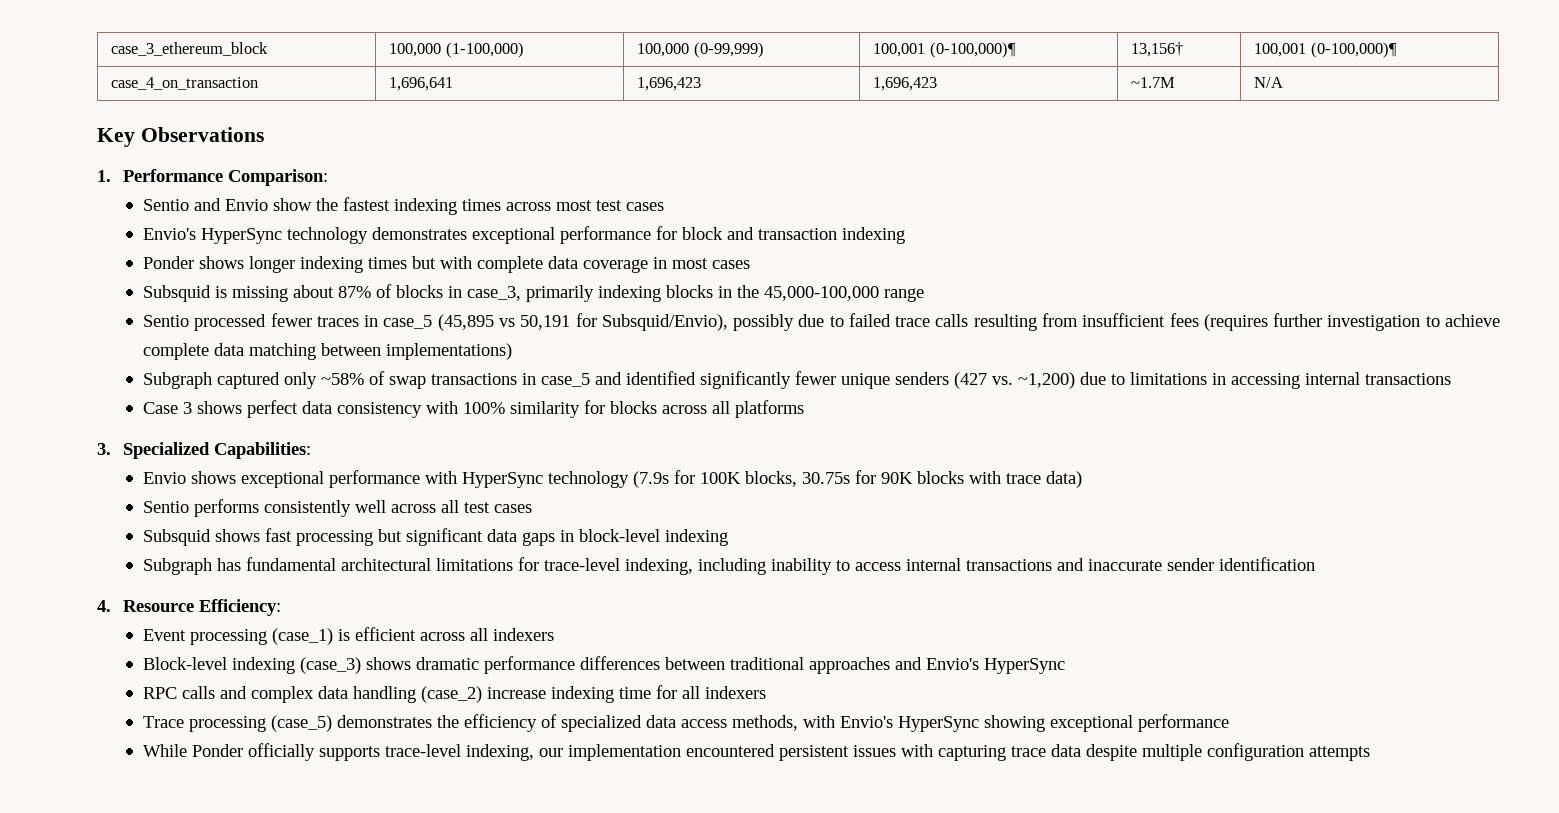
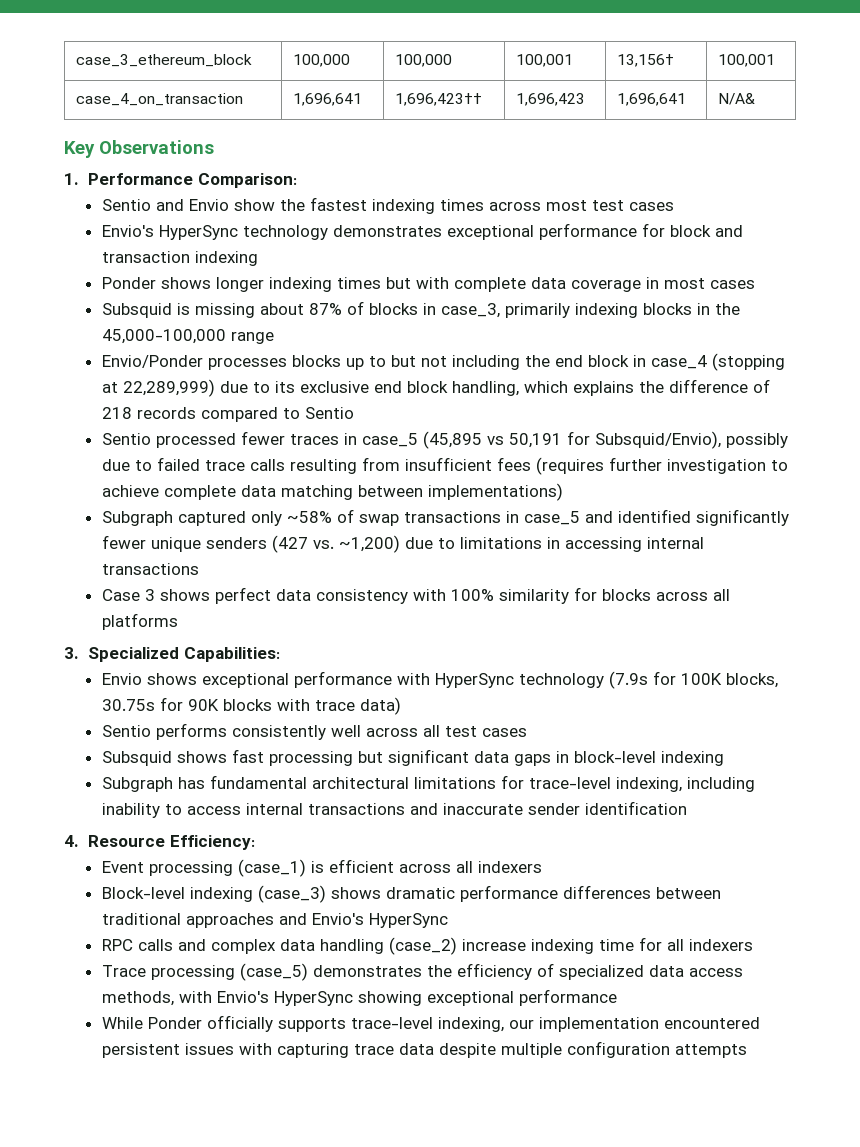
- case_3_ethereum_block | 100,000 (1-100,000) | 100,000 (0-99,999) | 100,001 (0-100,000)¶ | 13,156† | 100,001 (0-100,000)¶
+ case_3_ethereum_block | 100,000 | 100,000 | 100,001 | 13,156† | 100,001
- case_4_on_transaction | 1,696,641 | 1,696,423 | 1,696,423 | ~1.7M | N/A
+ case_4_on_transaction | 1,696,641 | 1,696,423†† | 1,696,423 | 1,696,641 | N/A&
+ Envio/Ponder processes blocks up to but not including the end block in case_4 (stopping at 22,289,999) due to its exclusive end block handling, which explains the difference of 218 records compared to Sentio

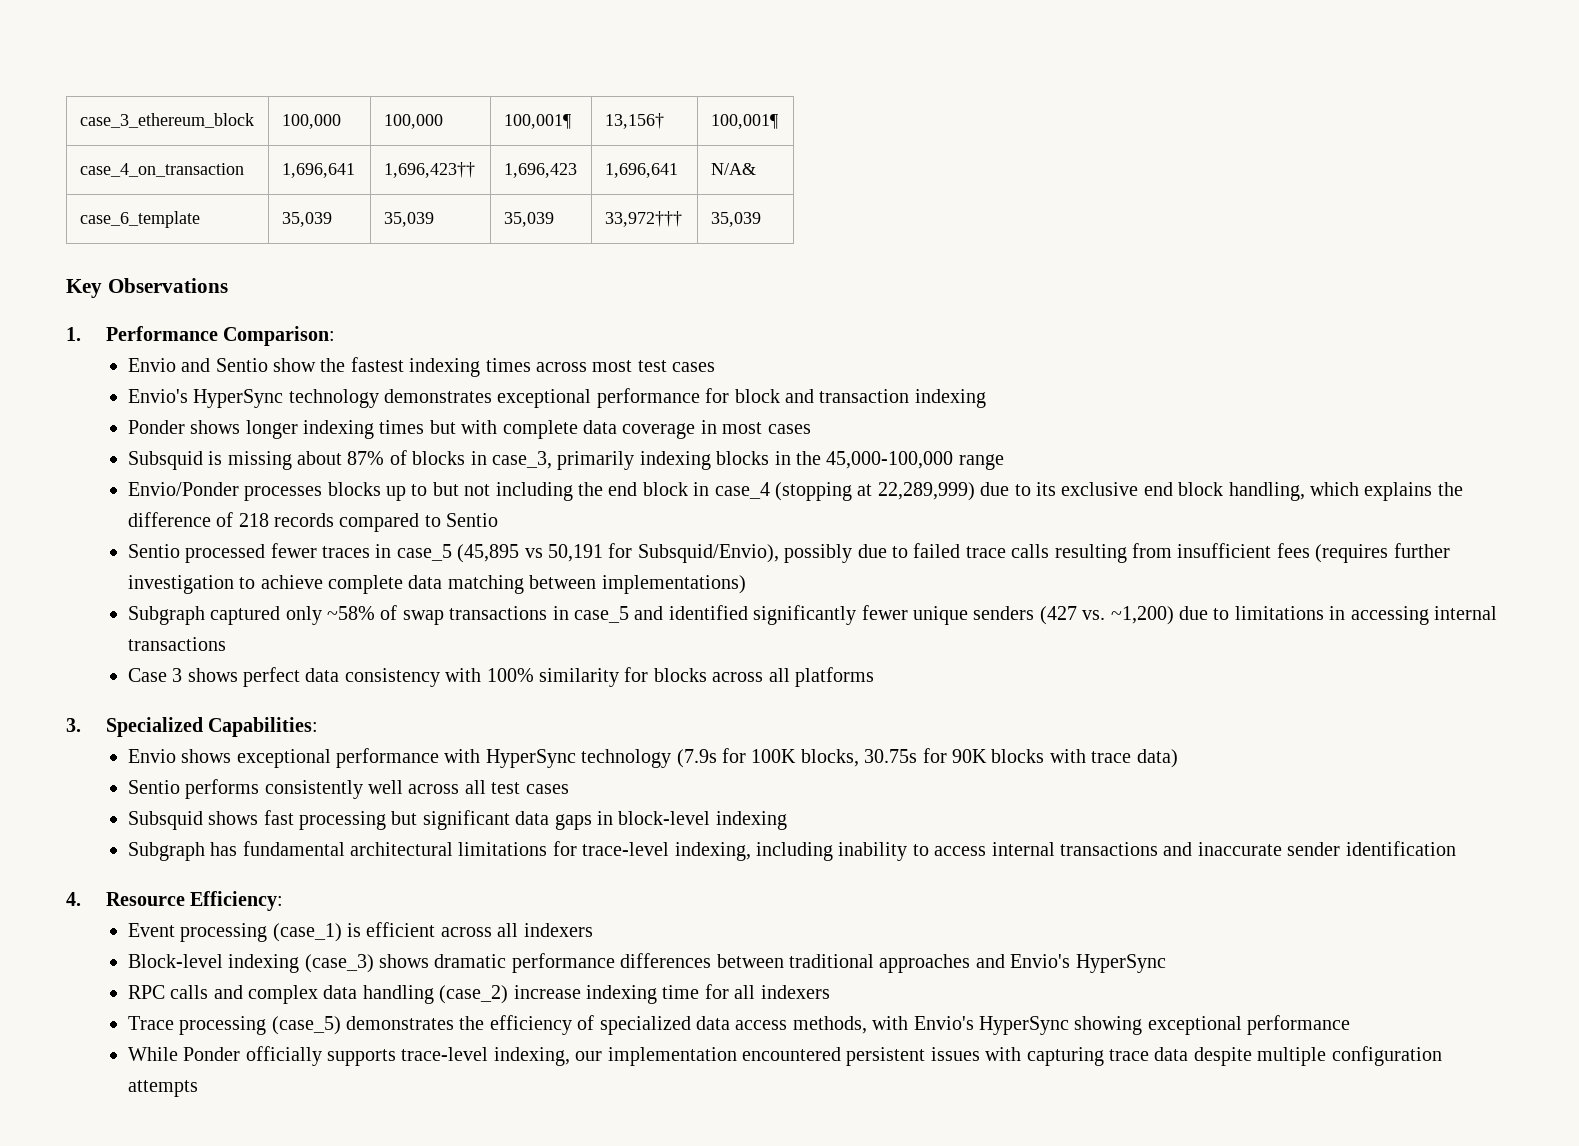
- case_3_ethereum_block | 100,000 | 100,000 | 100,001 | 13,156† | 100,001
+ case_3_ethereum_block | 100,000 | 100,000 | 100,001¶ | 13,156† | 100,001¶
+ case_6_template | 35,039 | 35,039 | 35,039 | 33,972††† | 35,039
- Sentio and Envio show the fastest indexing times across most test cases
+ Envio and Sentio show the fastest indexing times across most test cases

